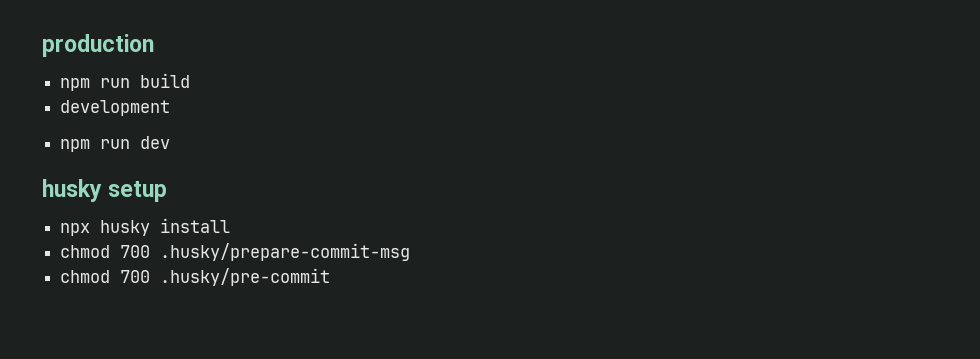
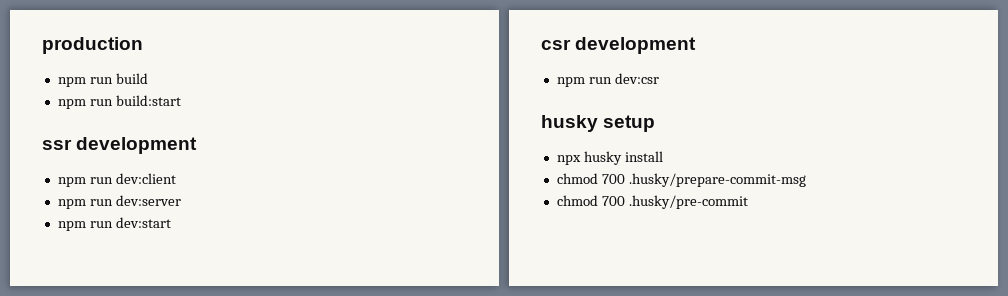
- development
- npm run dev
+ npm run build:start
+ ssr development
+ npm run dev:client
+ npm run dev:server
+ npm run dev:start
+ csr development
+ npm run dev:csr

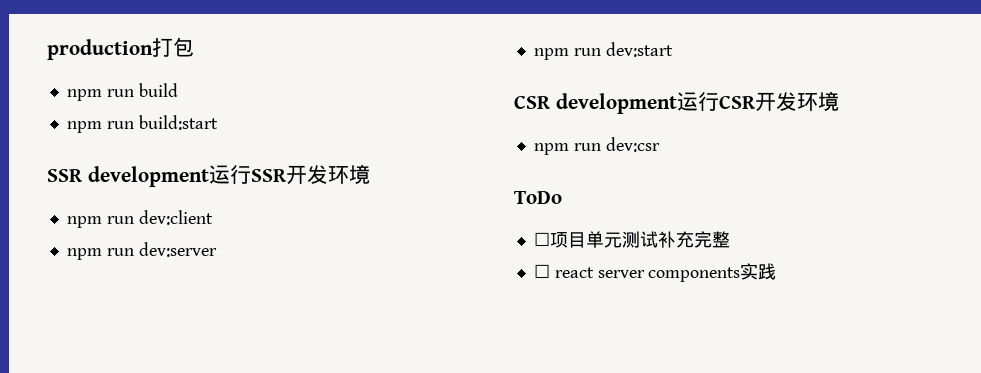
- production
+ production打包
- ssr development
+ SSR development运行SSR开发环境
- csr development
+ CSR development运行CSR开发环境
- husky setup
- npx husky install
- chmod 700 .husky/prepare-commit-msg
- chmod 700 .husky/pre-commit
+ ToDo
+ ☐项目单元测试补充完整
+ ☐ react server components实践

